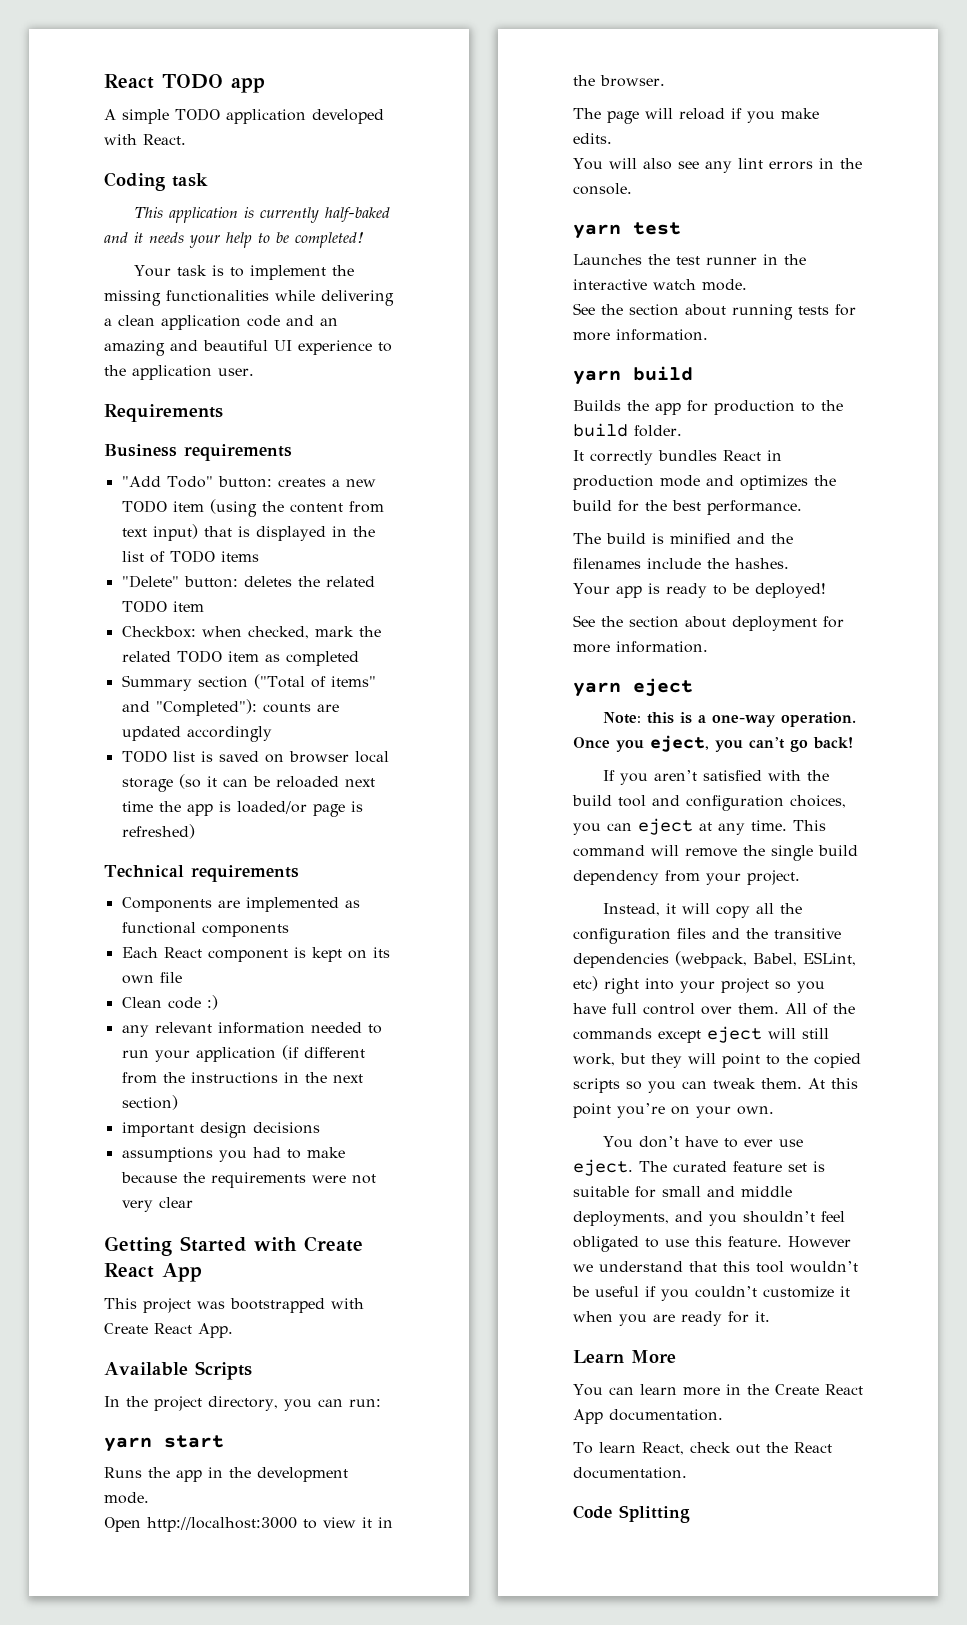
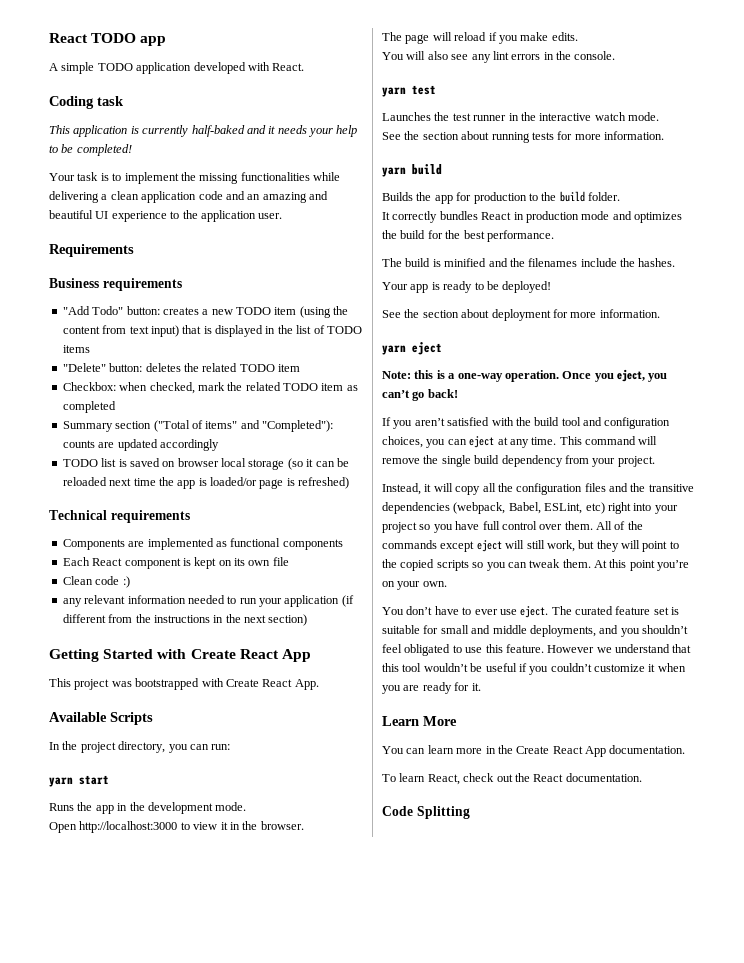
- important design decisions
- assumptions you had to make because the requirements were not very clear

